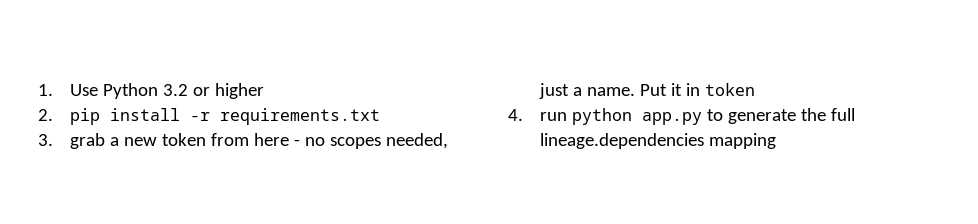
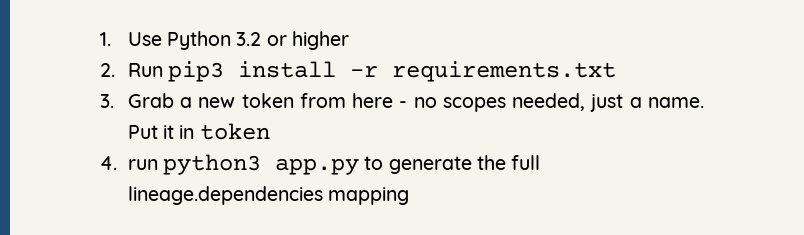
- 2. pip install -r requirements.txt
+ 2. Run pip3 install -r requirements.txt
- 3. grab a new token from here - no scopes needed, just a name.
+ 3. Grab a new token from here - no scopes needed, just a name.
- 4. run python app.py to generate the full lineage.dependencies mapping
+ 4. run python3 app.py to generate the full lineage.dependencies mapping

